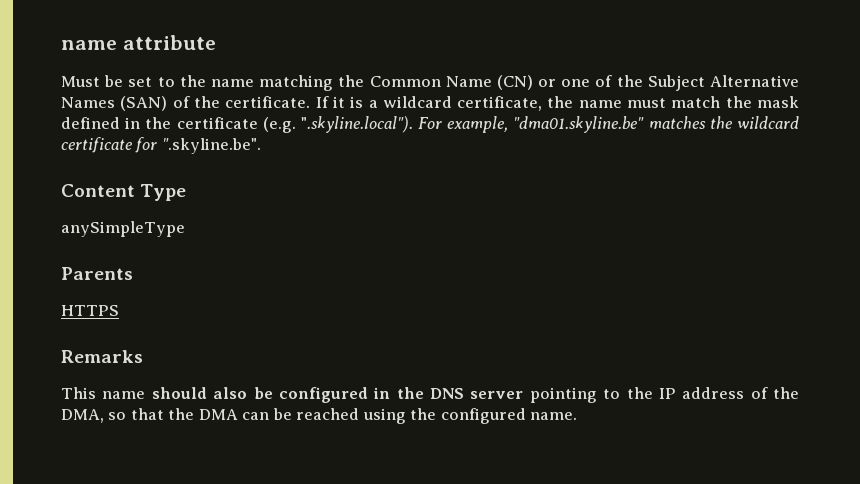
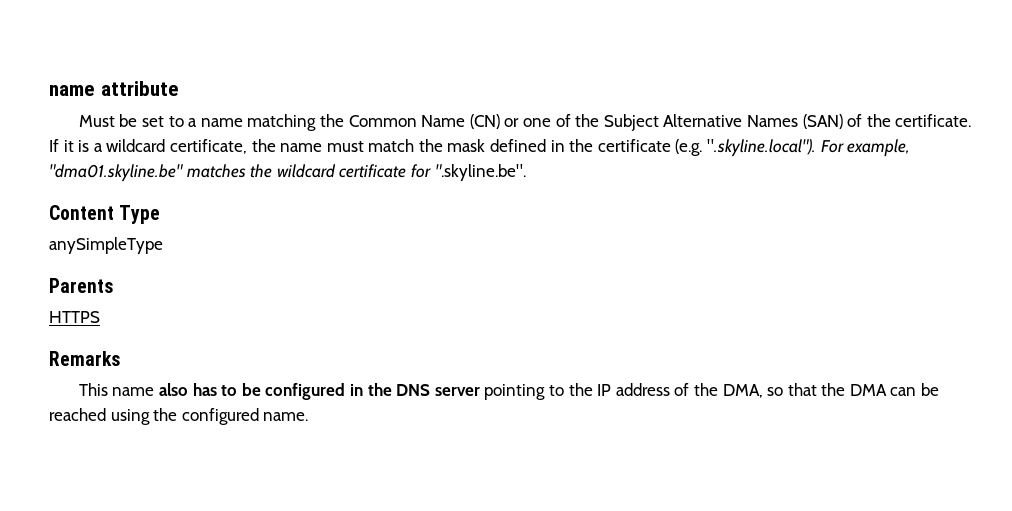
- Must be set to the name matching the Common Name (CN) or one of the Subject Alternative Names (SAN) of the certificate.
+ Must be set to a name matching the Common Name (CN) or one of the Subject Alternative Names (SAN) of the certificate.
- This name should also be configured in the DNS server pointing to the IP address of the DMA, so that the DMA can be reached using the configured name.
+ This name also has to be configured in the DNS server pointing to the IP address of the DMA, so that the DMA can be reached using the configured name.

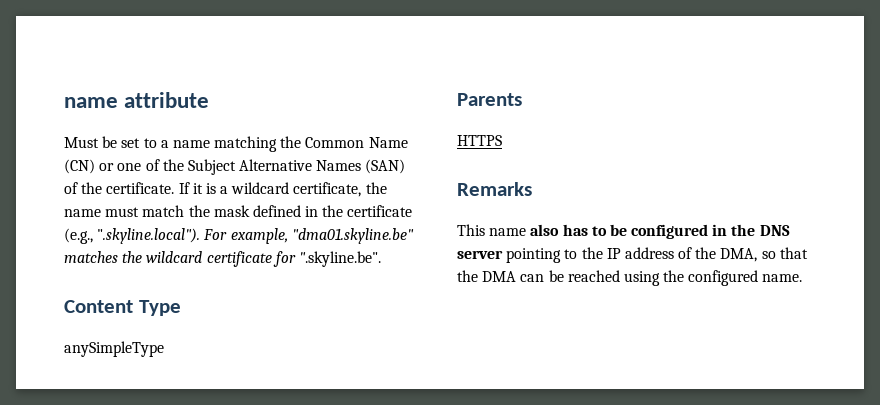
- If it is a wildcard certificate, the name must match the mask defined in the certificate (e.g. ".skyline.local"). For example, "dma01.skyline.be" matches the wildcard certificate for ".skyline.be".
+ If it is a wildcard certificate, the name must match the mask defined in the certificate (e.g., ".skyline.local"). For example, "dma01.skyline.be" matches the wildcard certificate for ".skyline.be".

